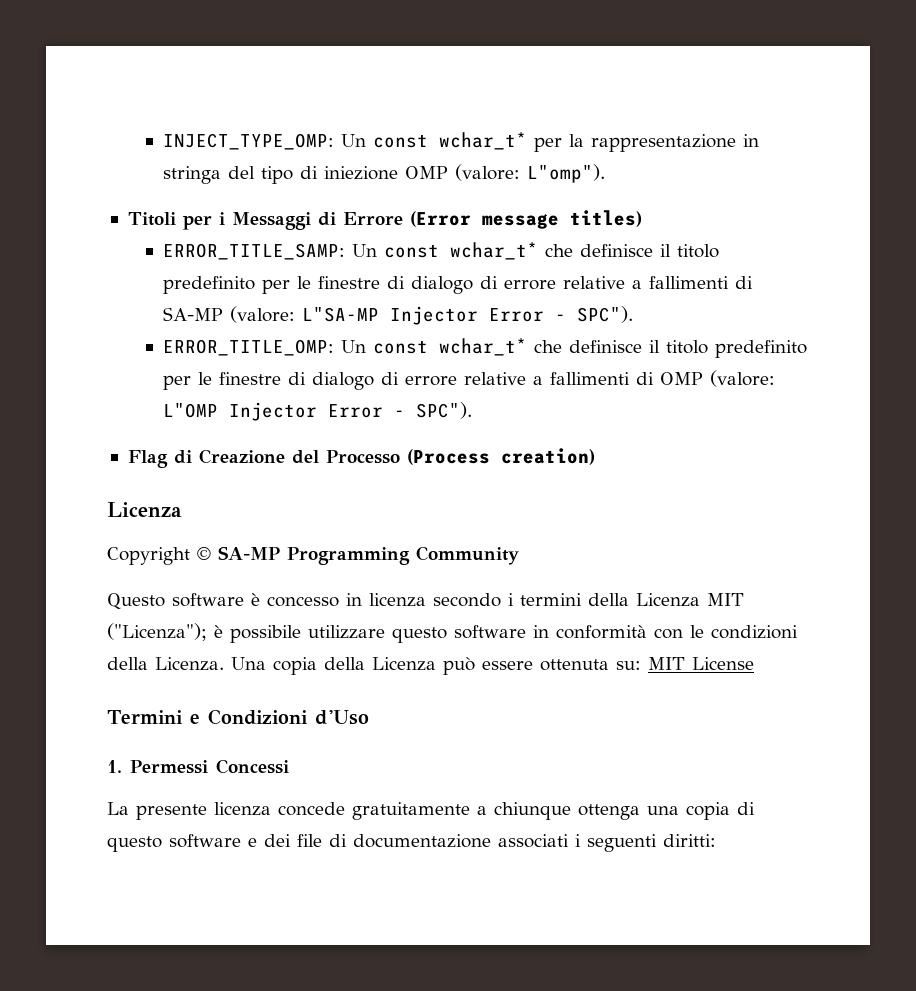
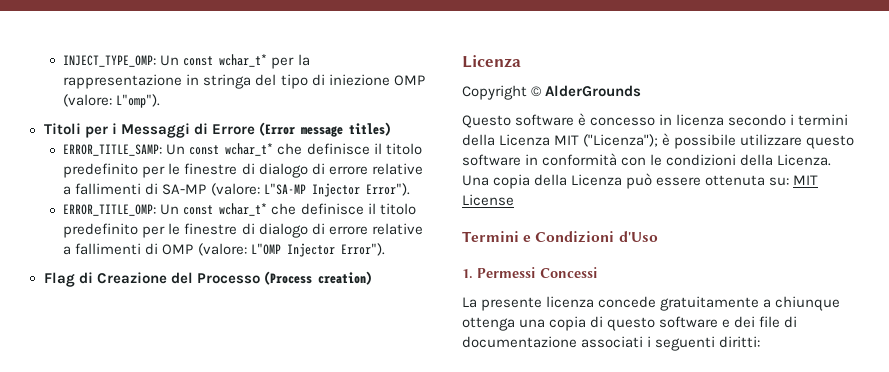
- ERROR_TITLE_SAMP: Un const wchar_t* che definisce il titolo predefinito per le finestre di dialogo di errore relative a fallimenti di SA-MP (valore: L"SA-MP Injector Error - SPC").
+ ERROR_TITLE_SAMP: Un const wchar_t* che definisce il titolo predefinito per le finestre di dialogo di errore relative a fallimenti di SA-MP (valore: L"SA-MP Injector Error").
- ERROR_TITLE_OMP: Un const wchar_t* che definisce il titolo predefinito per le finestre di dialogo di errore relative a fallimenti di OMP (valore: L"OMP Injector Error - SPC").
+ ERROR_TITLE_OMP: Un const wchar_t* che definisce il titolo predefinito per le finestre di dialogo di errore relative a fallimenti di OMP (valore: L"OMP Injector Error").
- Copyright © SA-MP Programming Community
+ Copyright © AlderGrounds

